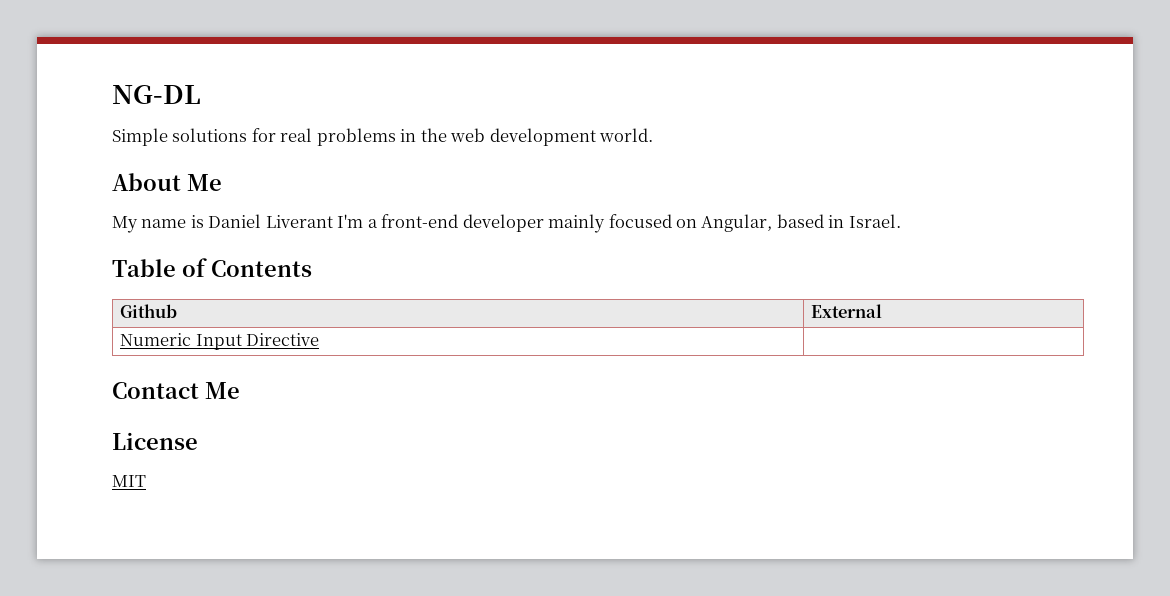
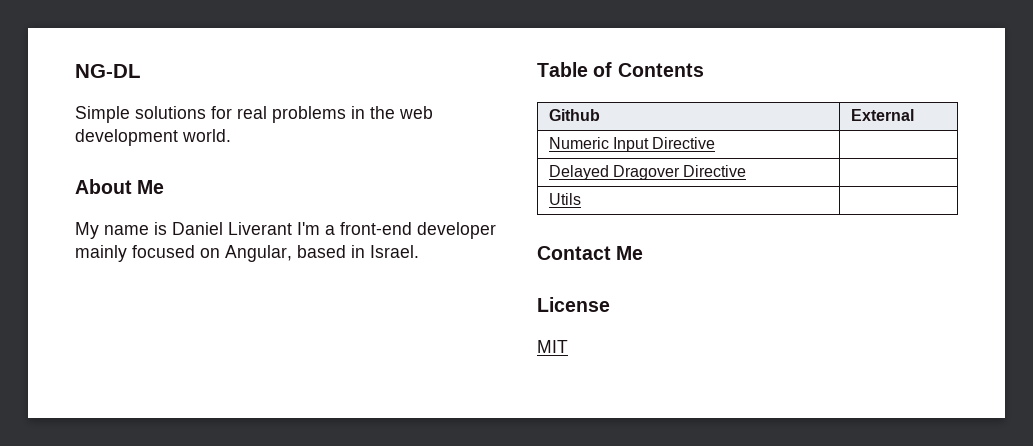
+ Delayed Dragover Directive |
+ Utils |

